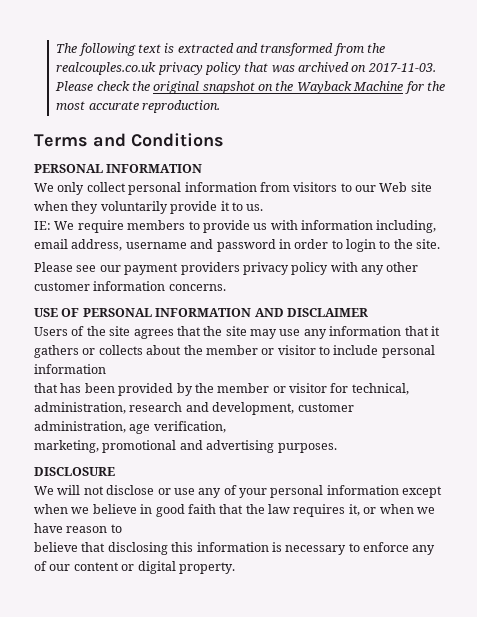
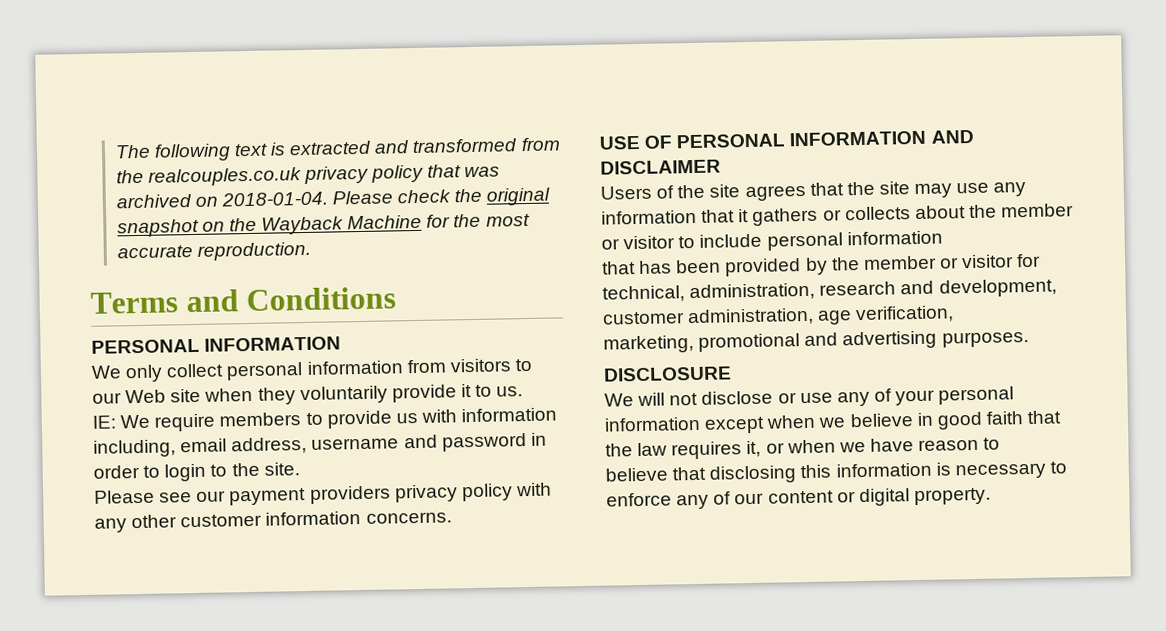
- The following text is extracted and transformed from the realcouples.co.uk privacy policy that was archived on 2017-11-03.
+ The following text is extracted and transformed from the realcouples.co.uk privacy policy that was archived on 2018-01-04.

